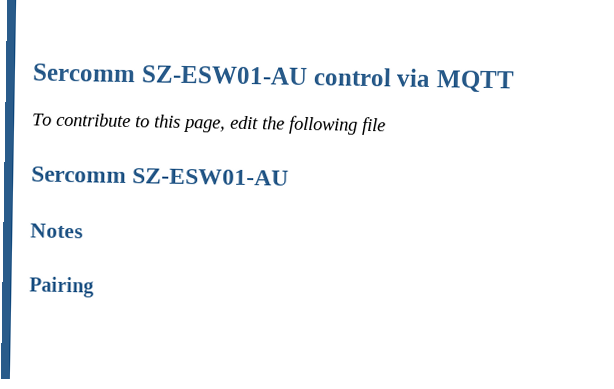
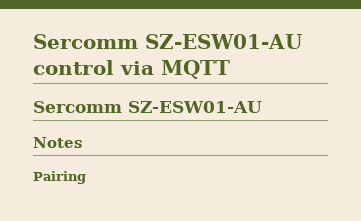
- To contribute to this page, edit the following file

